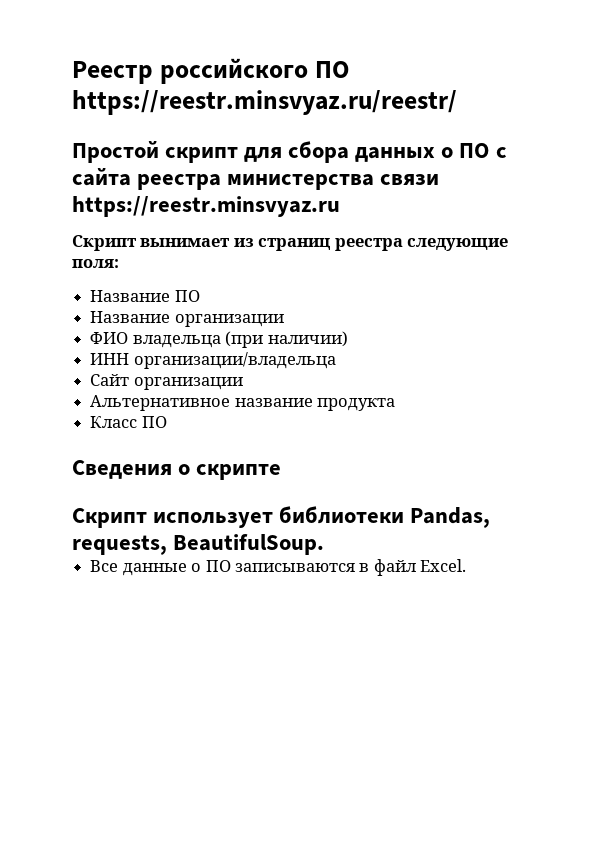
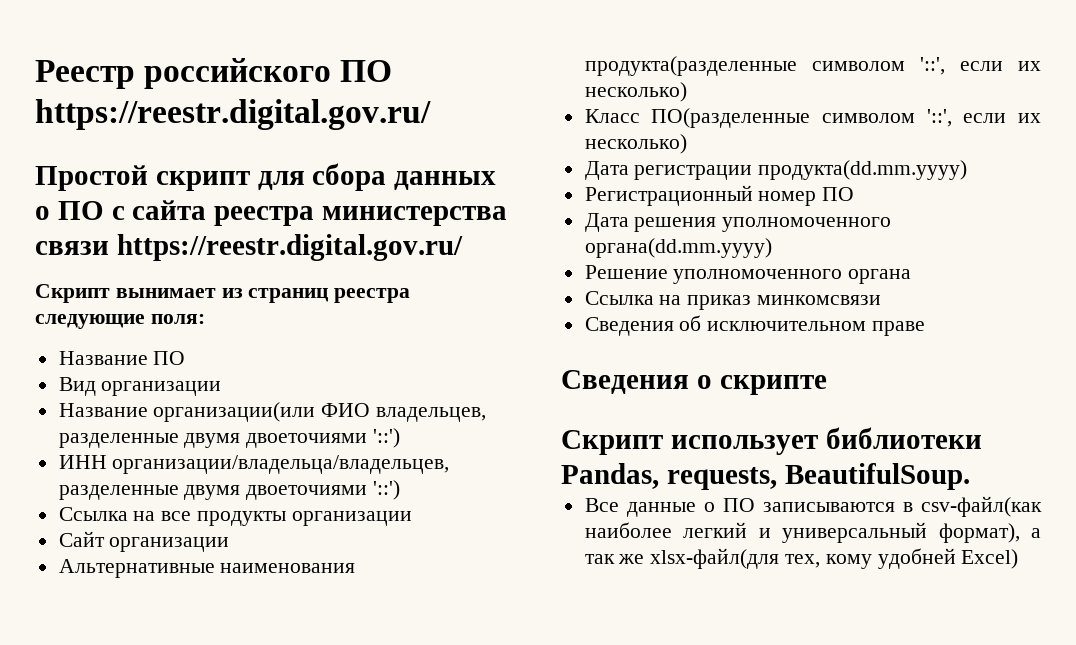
- Реестр российского ПО https://reestr.minsvyaz.ru/reestr/
+ Реестр российского ПО https://reestr.digital.gov.ru/
- Простой скрипт для сбора данных о ПО с сайта реестра министерства связи https://reestr.minsvyaz.ru
+ Простой скрипт для сбора данных о ПО с сайта реестра министерства связи https://reestr.digital.gov.ru/
- Название организации
- ФИО владельца (при наличии)
- ИНН организации/владельца
+ Вид организации
+ Название организации(или ФИО владельцев, разделенные двумя двоеточиями '::')
+ ИНН организации/владельца/владельцев, разделенные двумя двоеточиями '::')
+ Ссылка на все продукты организации
  Сайт организации
- Альтернативное название продукта
- Класс ПО
+ Альтернативные наименования продукта(разделенные символом '::', если их несколько)
+ Класс ПО(разделенные символом '::', если их несколько)
+ Дата регистрации продукта(dd.mm.yyyy)
+ Регистрационный номер ПО
+ Дата решения уполномоченного органа(dd.mm.yyyy)
+ Решение уполномоченного органа
+ Ссылка на приказ минкомсвязи
+ Сведения об исключительном праве
- Все данные о ПО записываются в файл Excel.
+ Все данные о ПО записываются в csv-файл(как наиболее легкий и универсальный формат), а так же xlsx-файл(для тех, кому удобней Excel)

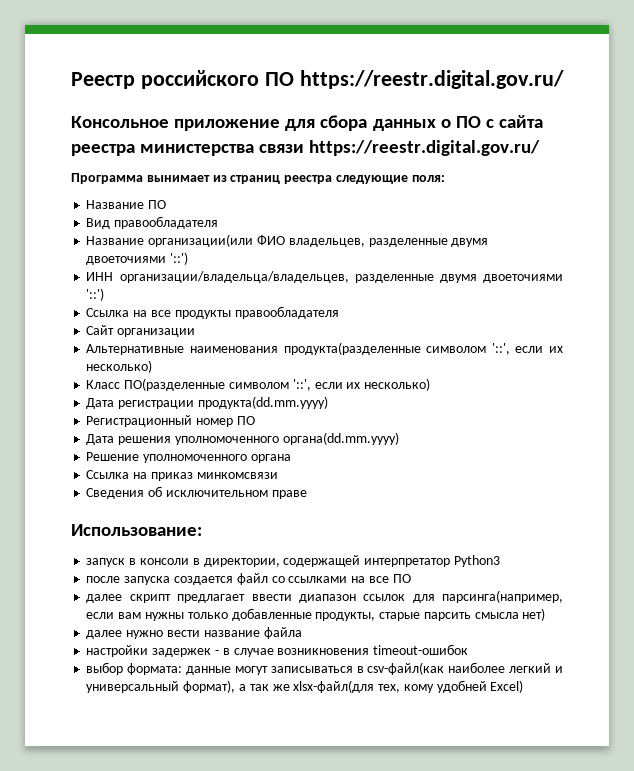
- Простой скрипт для сбора данных о ПО с сайта реестра министерства связи https://reestr.digital.gov.ru/
+ Консольное приложение для сбора данных о ПО с сайта реестра министерства связи https://reestr.digital.gov.ru/
- Скрипт вынимает из страниц реестра следующие поля:
+ Программа вынимает из страниц реестра следующие поля:
- Вид организации
+ Вид правообладателя
- Ссылка на все продукты организации
+ Ссылка на все продукты правообладателя
- Сведения о скрипте
- Скрипт использует библиотеки Pandas, requests, BeautifulSoup.
- Все данные о ПО записываются в csv-файл(как наиболее легкий и универсальный формат), а так же xlsx-файл(для тех, кому удобней Excel)
+ Использование:
+ запуск в консоли в директории, содержащей интерпретатор Python3
+ после запуска создается файл со ссылками на все ПО
+ далее скрипт предлагает ввести диапазон ссылок для парсинга(например, если вам нужны только добавленные продукты, старые парсить смысла нет)
+ далее нужно вести название файла
+ настройки задержек - в случае возникновения timeout-ошибок
+ выбор формата: данные могут записываться в csv-файл(как наиболее легкий и универсальный формат), а так же xlsx-файл(для тех, кому удобней Excel)

